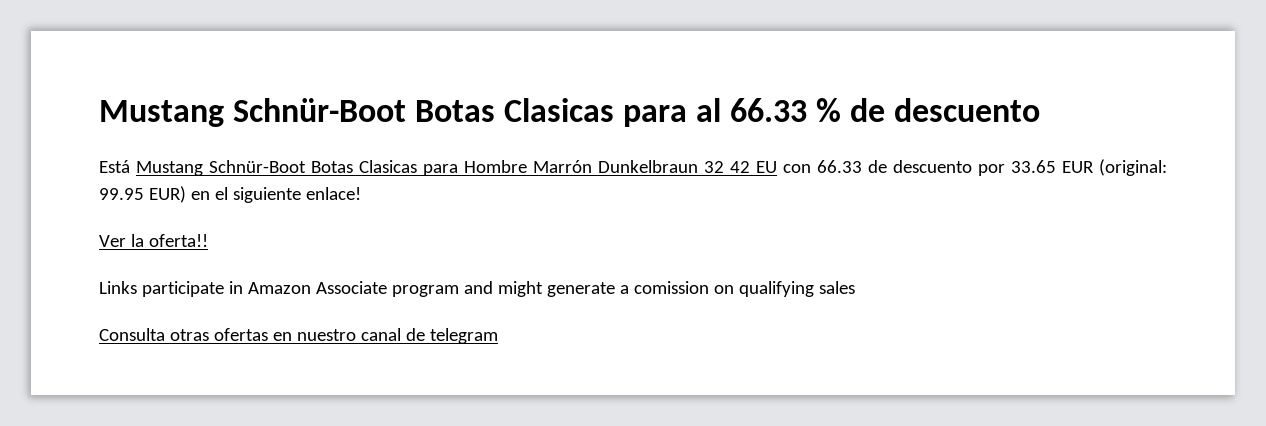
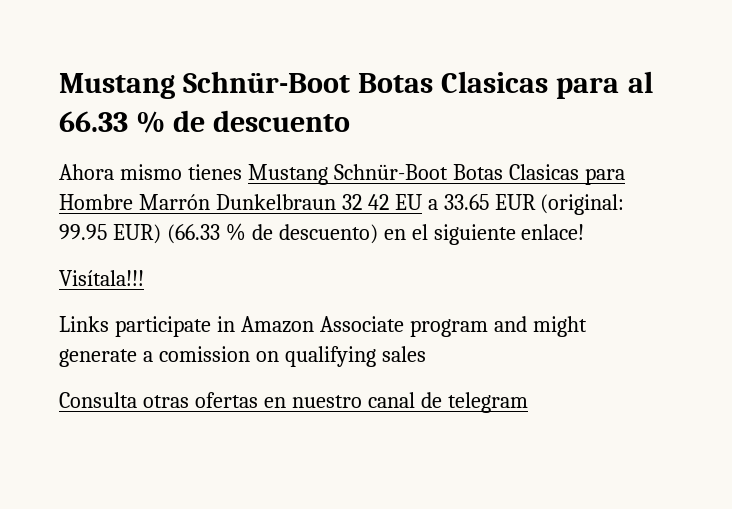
- Está Mustang Schnür-Boot Botas Clasicas para Hombre Marrón Dunkelbraun 32 42 EU con 66.33 de descuento por 33.65 EUR (original: 99.95 EUR) en el siguiente enlace!
+ Ahora mismo tienes Mustang Schnür-Boot Botas Clasicas para Hombre Marrón Dunkelbraun 32 42 EU a 33.65 EUR (original: 99.95 EUR) (66.33 % de descuento) en el siguiente enlace!
- Ver la oferta!!
+ Visítala!!!

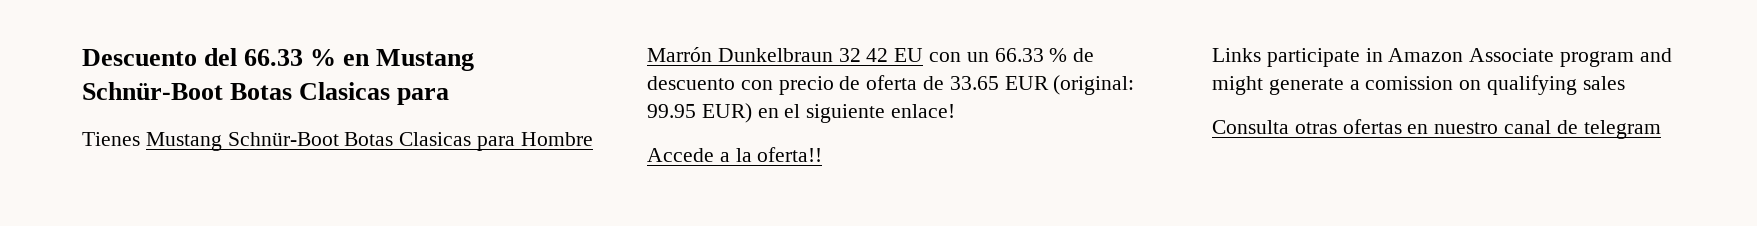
- Mustang Schnür-Boot Botas Clasicas para al 66.33 % de descuento
- Ahora mismo tienes Mustang Schnür-Boot Botas Clasicas para Hombre Marrón Dunkelbraun 32 42 EU a 33.65 EUR (original: 99.95 EUR) (66.33 % de descuento) en el siguiente enlace!
+ Descuento del 66.33 % en Mustang Schnür-Boot Botas Clasicas para
+ Tienes Mustang Schnür-Boot Botas Clasicas para Hombre Marrón Dunkelbraun 32 42 EU con un 66.33 % de descuento con precio de oferta de 33.65 EUR (original: 99.95 EUR) en el siguiente enlace!
- Visítala!!!
+ Accede a la oferta!!

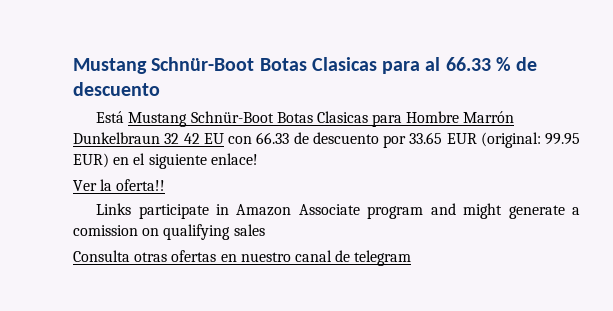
- Descuento del 66.33 % en Mustang Schnür-Boot Botas Clasicas para
- Tienes Mustang Schnür-Boot Botas Clasicas para Hombre Marrón Dunkelbraun 32 42 EU con un 66.33 % de descuento con precio de oferta de 33.65 EUR (original: 99.95 EUR) en el siguiente enlace!
+ Mustang Schnür-Boot Botas Clasicas para al 66.33 % de descuento
+ Está Mustang Schnür-Boot Botas Clasicas para Hombre Marrón Dunkelbraun 32 42 EU con 66.33 de descuento por 33.65 EUR (original: 99.95 EUR) en el siguiente enlace!
- Accede a la oferta!!
+ Ver la oferta!!

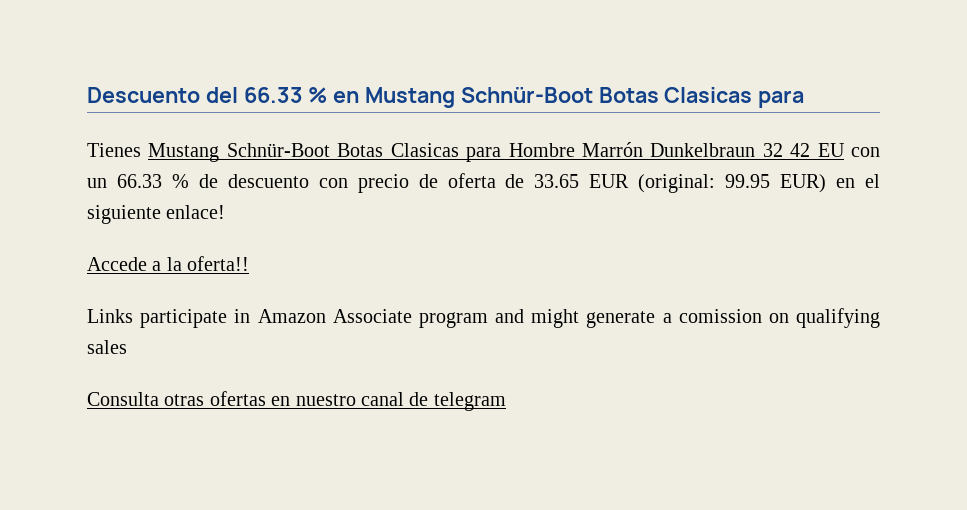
- Mustang Schnür-Boot Botas Clasicas para al 66.33 % de descuento
- Está Mustang Schnür-Boot Botas Clasicas para Hombre Marrón Dunkelbraun 32 42 EU con 66.33 de descuento por 33.65 EUR (original: 99.95 EUR) en el siguiente enlace!
+ Descuento del 66.33 % en Mustang Schnür-Boot Botas Clasicas para
+ Tienes Mustang Schnür-Boot Botas Clasicas para Hombre Marrón Dunkelbraun 32 42 EU con un 66.33 % de descuento con precio de oferta de 33.65 EUR (original: 99.95 EUR) en el siguiente enlace!
- Ver la oferta!!
+ Accede a la oferta!!

